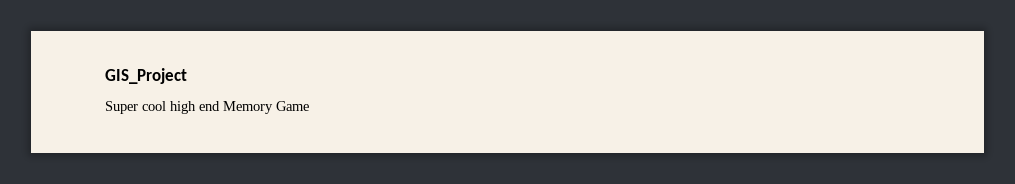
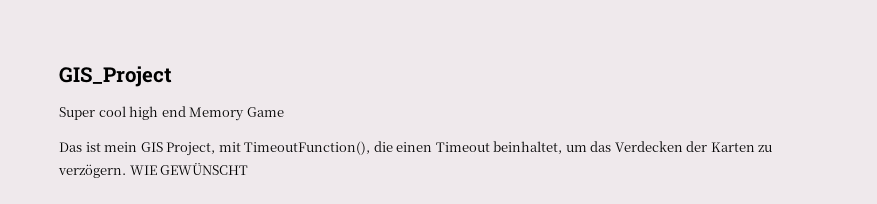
+ Das ist mein GIS Project, mit TimeoutFunction(), die einen Timeout beinhaltet, um das Verdecken der Karten zu verzögern. WIE GEWÜNSCHT

